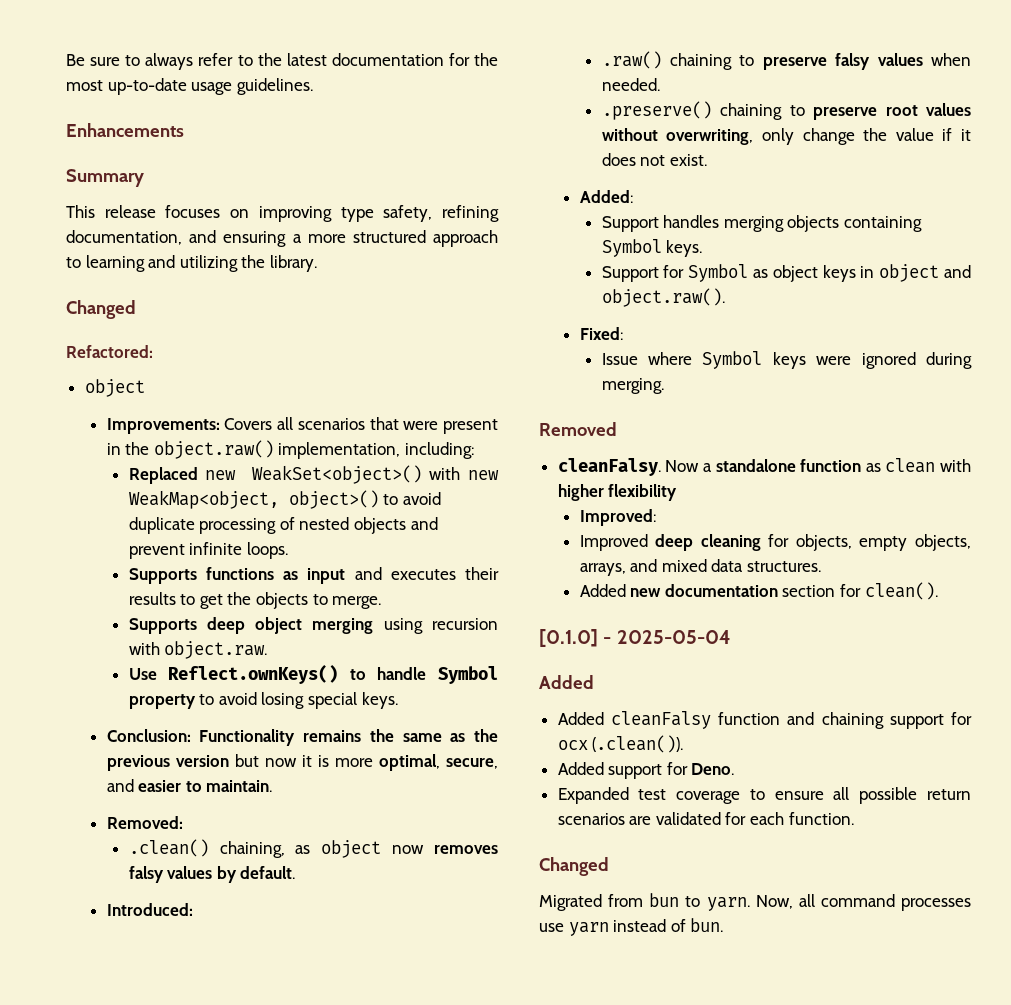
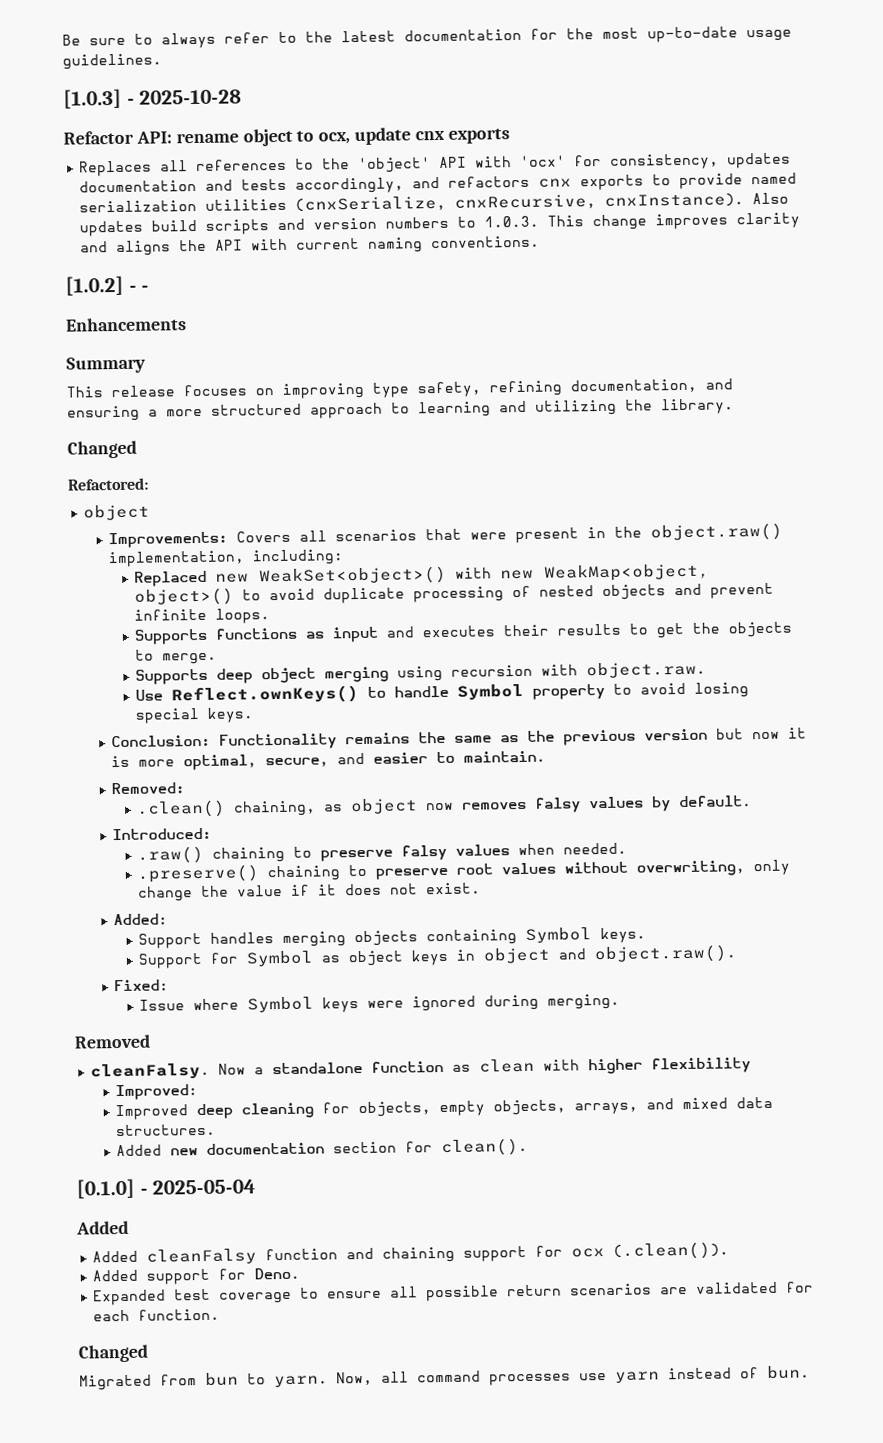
+ [1.0.3] - 2025-10-28
+ Refactor API: rename object to ocx, update cnx exports
+ Replaces all references to the 'object' API with 'ocx' for consistency, updates documentation and tests accordingly, and refactors cnx exports to provide named serialization utilities (cnxSerialize, cnxRecursive, cnxInstance). Also updates build scripts and version numbers to 1.0.3. This change improves clarity and aligns the API with current naming conventions.
+ [1.0.2] - -

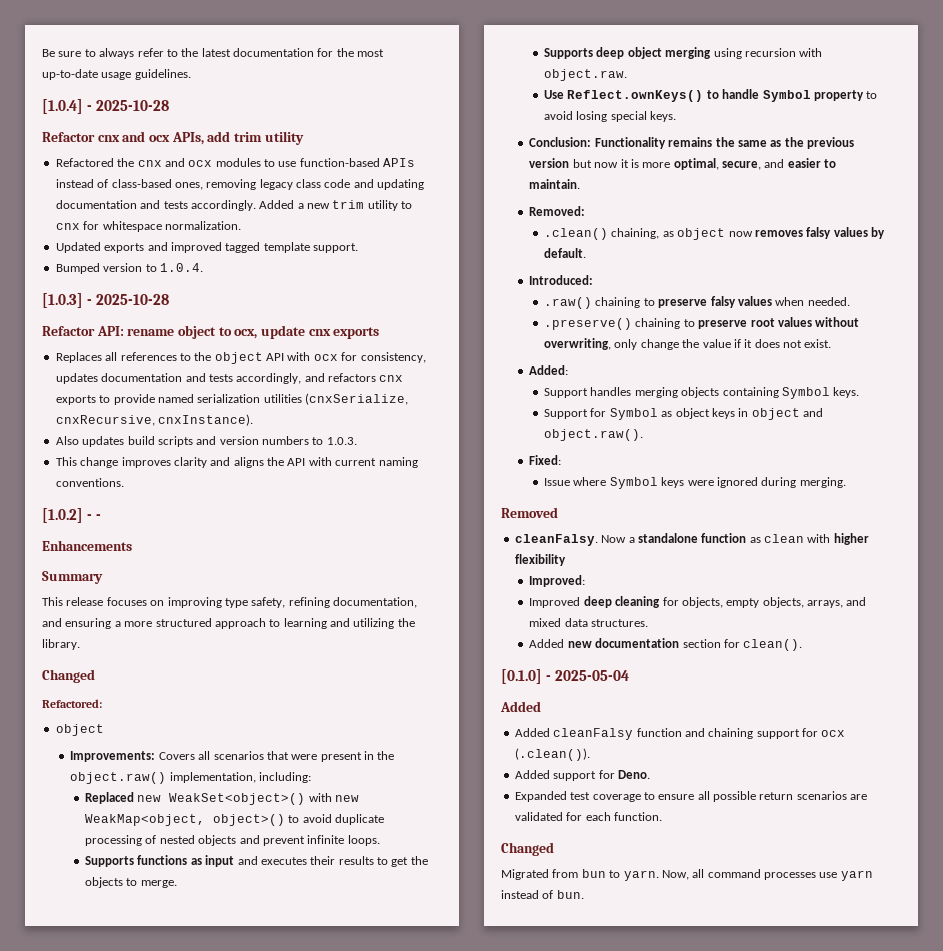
+ [1.0.4] - 2025-10-28
+ Refactor cnx and ocx APIs, add trim utility
+ Refactored the cnx and ocx modules to use function-based APIs instead of class-based ones, removing legacy class code and updating documentation and tests accordingly. Added a new trim utility to cnx for whitespace normalization.
+ Updated exports and improved tagged template support.
+ Bumped version to 1.0.4.
- Replaces all references to the 'object' API with 'ocx' for consistency, updates documentation and tests accordingly, and refactors cnx exports to provide named serialization utilities (cnxSerialize, cnxRecursive, cnxInstance). Also updates build scripts and version numbers to 1.0.3. This change improves clarity and aligns the API with current naming conventions.
+ Replaces all references to the object API with ocx for consistency, updates documentation and tests accordingly, and refactors cnx exports to provide named serialization utilities (cnxSerialize, cnxRecursive, cnxInstance).
+ Also updates build scripts and version numbers to 1.0.3.
+ This change improves clarity and aligns the API with current naming conventions.

